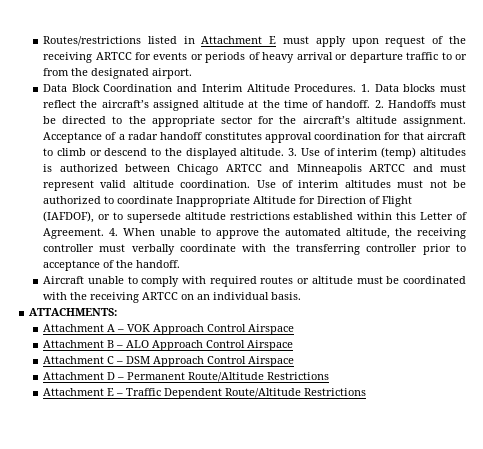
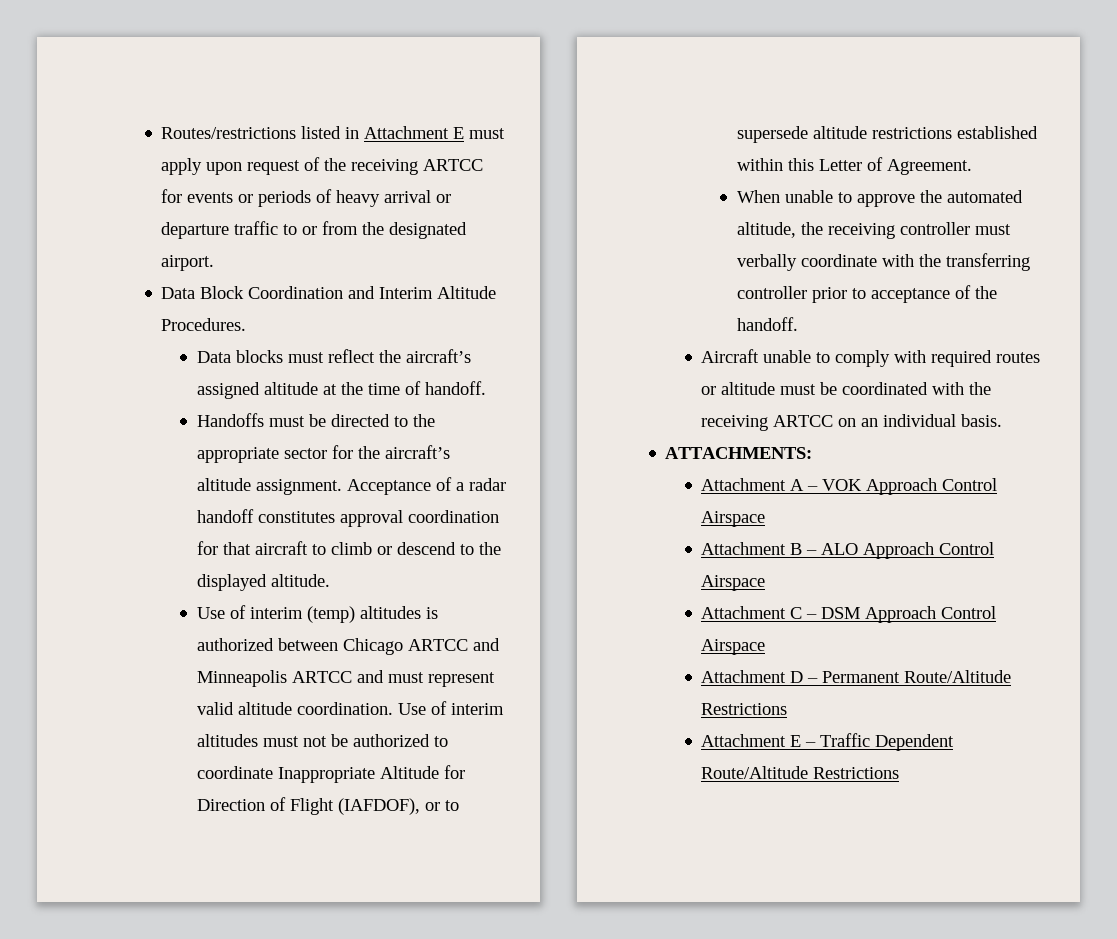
- Data Block Coordination and Interim Altitude Procedures. 1. Data blocks must reflect the aircraft’s assigned altitude at the time of handoff. 2. Handoffs must be directed to the appropriate sector for the aircraft’s altitude assignment.
+ Data Block Coordination and Interim Altitude Procedures.
+ Data blocks must reflect the aircraft’s assigned altitude at the time of handoff.
+ Handoffs must be directed to the appropriate sector for the aircraft’s altitude assignment.
- Acceptance of a radar handoff constitutes approval coordination for that aircraft to climb or descend to the displayed altitude. 3. Use of interim (temp) altitudes is authorized between Chicago ARTCC and Minneapolis ARTCC and must represent valid altitude coordination.
+ Acceptance of a radar handoff constitutes approval coordination for that aircraft to climb or descend to the displayed altitude.
+ Use of interim (temp) altitudes is authorized between Chicago ARTCC and Minneapolis ARTCC and must represent valid altitude coordination.
- Use of interim altitudes must not be authorized to coordinate Inappropriate Altitude for Direction of Flight (IAFDOF), or to supersede altitude restrictions established within this Letter of Agreement. 4. When unable to approve the automated altitude, the receiving controller must verbally coordinate with the transferring controller prior to acceptance of the handoff.
+ Use of interim altitudes must not be authorized to coordinate Inappropriate Altitude for Direction of Flight (IAFDOF), or to supersede altitude restrictions established within this Letter of Agreement.
+ When unable to approve the automated altitude, the receiving controller must verbally coordinate with the transferring controller prior to acceptance of the handoff.

